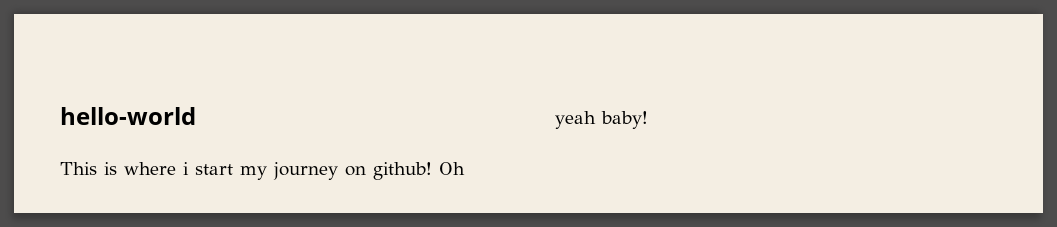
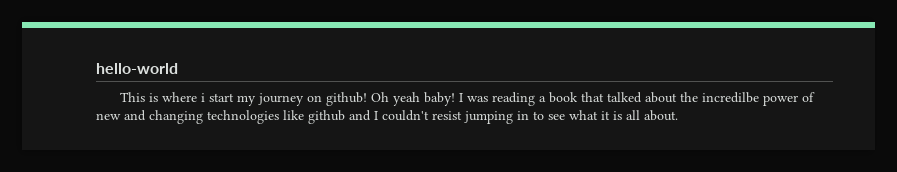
+ I was reading a book that talked about the incredilbe power of new and changing technologies like github and I couldn't resist jumping in to see what it is all about.

